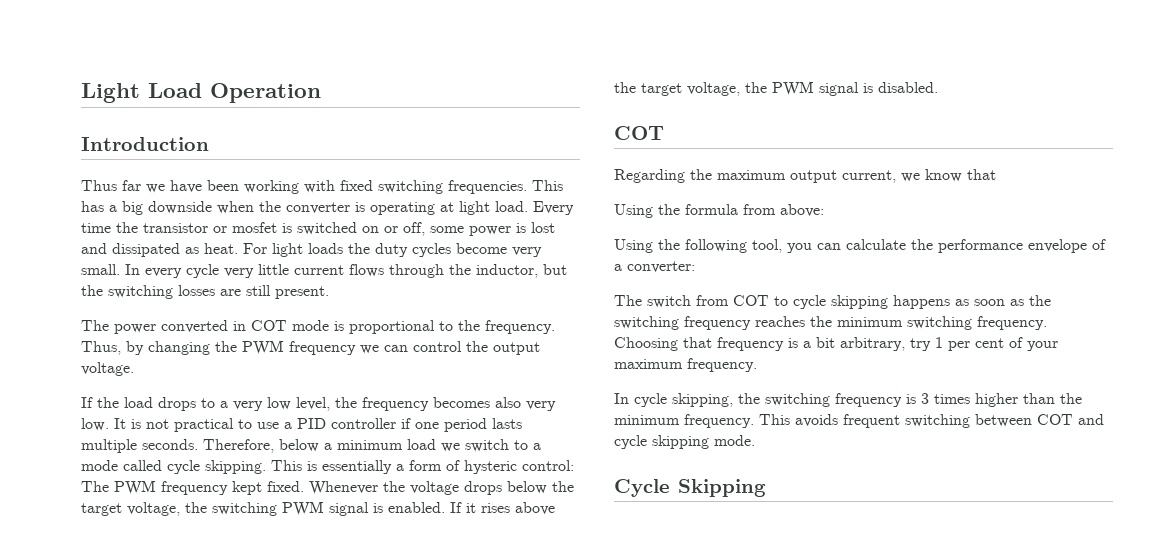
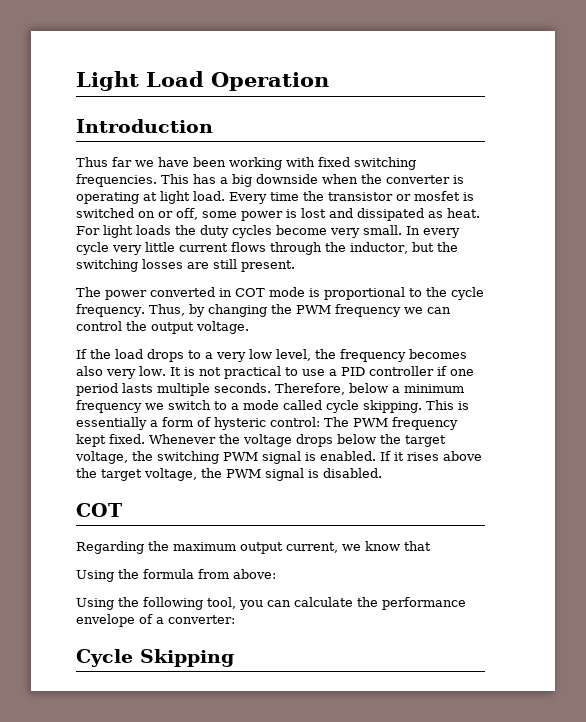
- The power converted in COT mode is proportional to the frequency.
+ The power converted in COT mode is proportional to the cycle frequency.
- Therefore, below a minimum load we switch to a mode called cycle skipping.
+ Therefore, below a minimum frequency we switch to a mode called cycle skipping.
- The switch from COT to cycle skipping happens as soon as the switching frequency reaches the minimum switching frequency. Choosing that frequency is a bit arbitrary, try 1 per cent of your maximum frequency.
- In cycle skipping, the switching frequency is 3 times higher than the minimum frequency. This avoids frequent switching between COT and cycle skipping mode.

